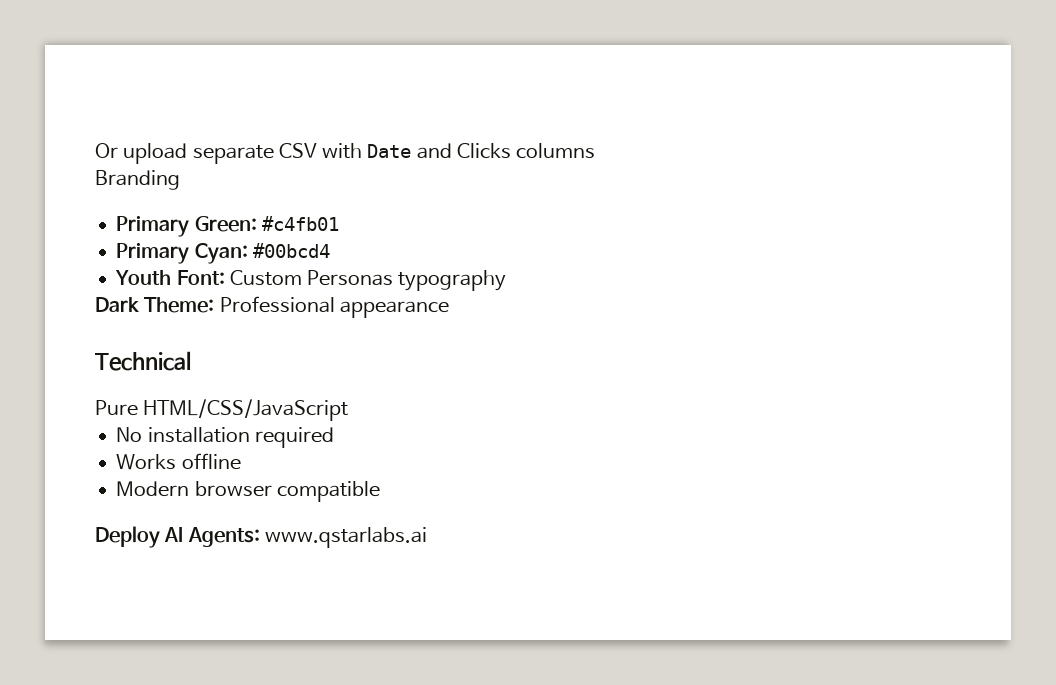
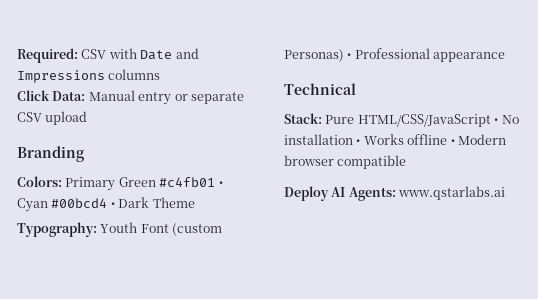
- Or upload separate CSV with Date and Clicks columns
+ Required: CSV with Date and Impressions columns
+ Click Data: Manual entry or separate CSV upload
  Branding
- Primary Green: #c4fb01
- Primary Cyan: #00bcd4
- Youth Font: Custom Personas typography
- Dark Theme: Professional appearance
+ Colors: Primary Green #c4fb01 • Cyan #00bcd4 • Dark Theme
+ Typography: Youth Font (custom Personas) • Professional appearance
- Pure HTML/CSS/JavaScript
- No installation required
- Works offline
- Modern browser compatible
+ Stack: Pure HTML/CSS/JavaScript • No installation • Works offline • Modern browser compatible

